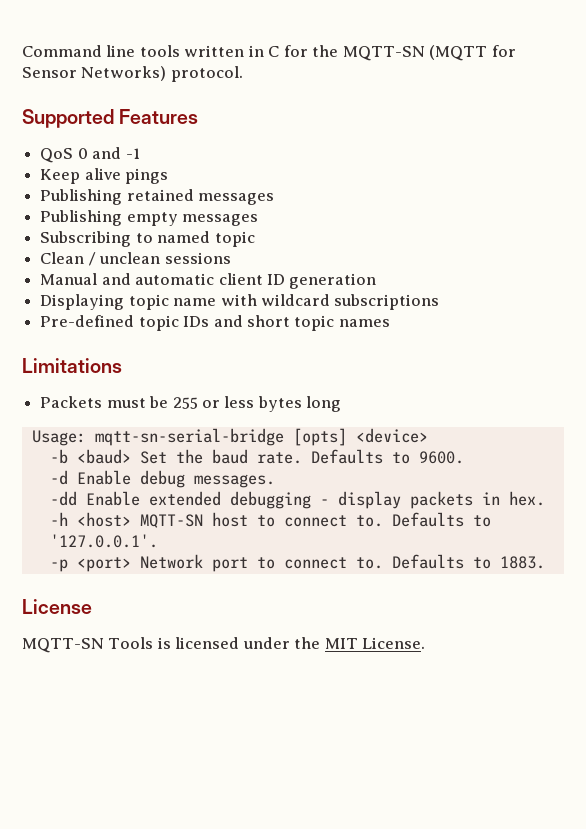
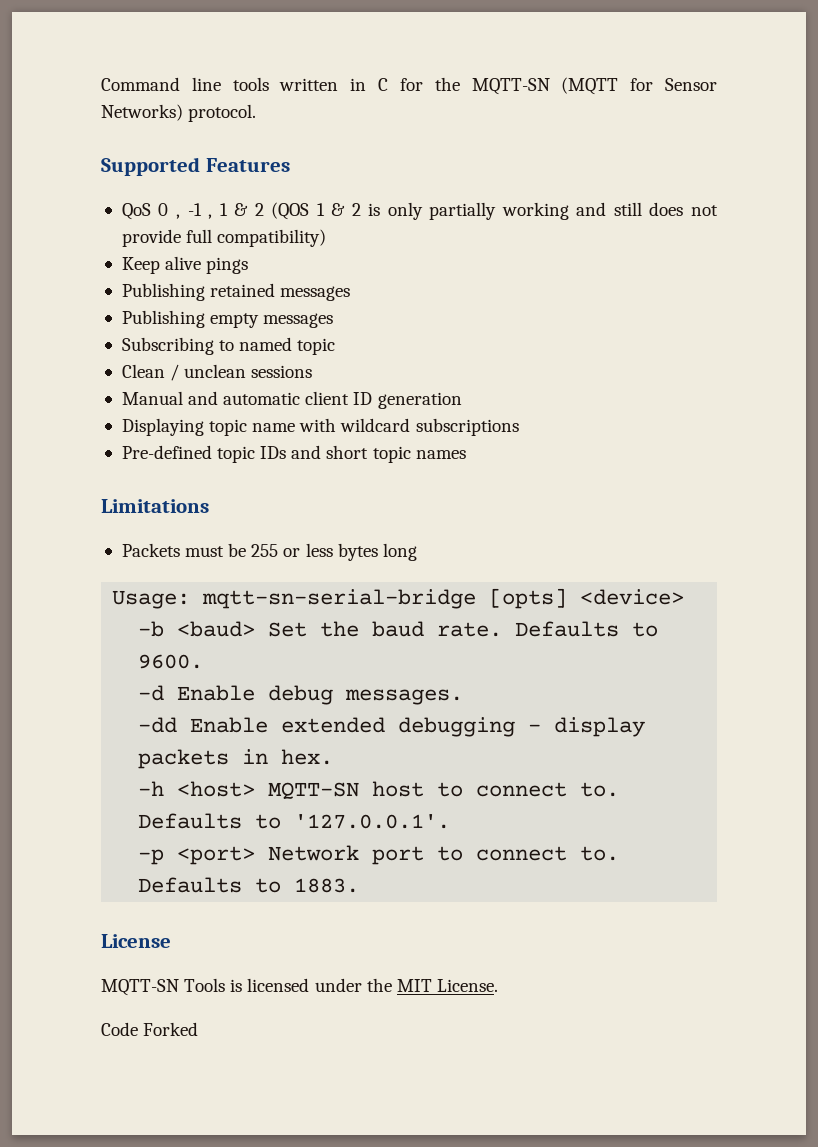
- QoS 0 and -1
+ QoS 0 , -1 , 1 & 2 (QOS 1 & 2 is only partially working and still does not provide full compatibility)
+ Code Forked

